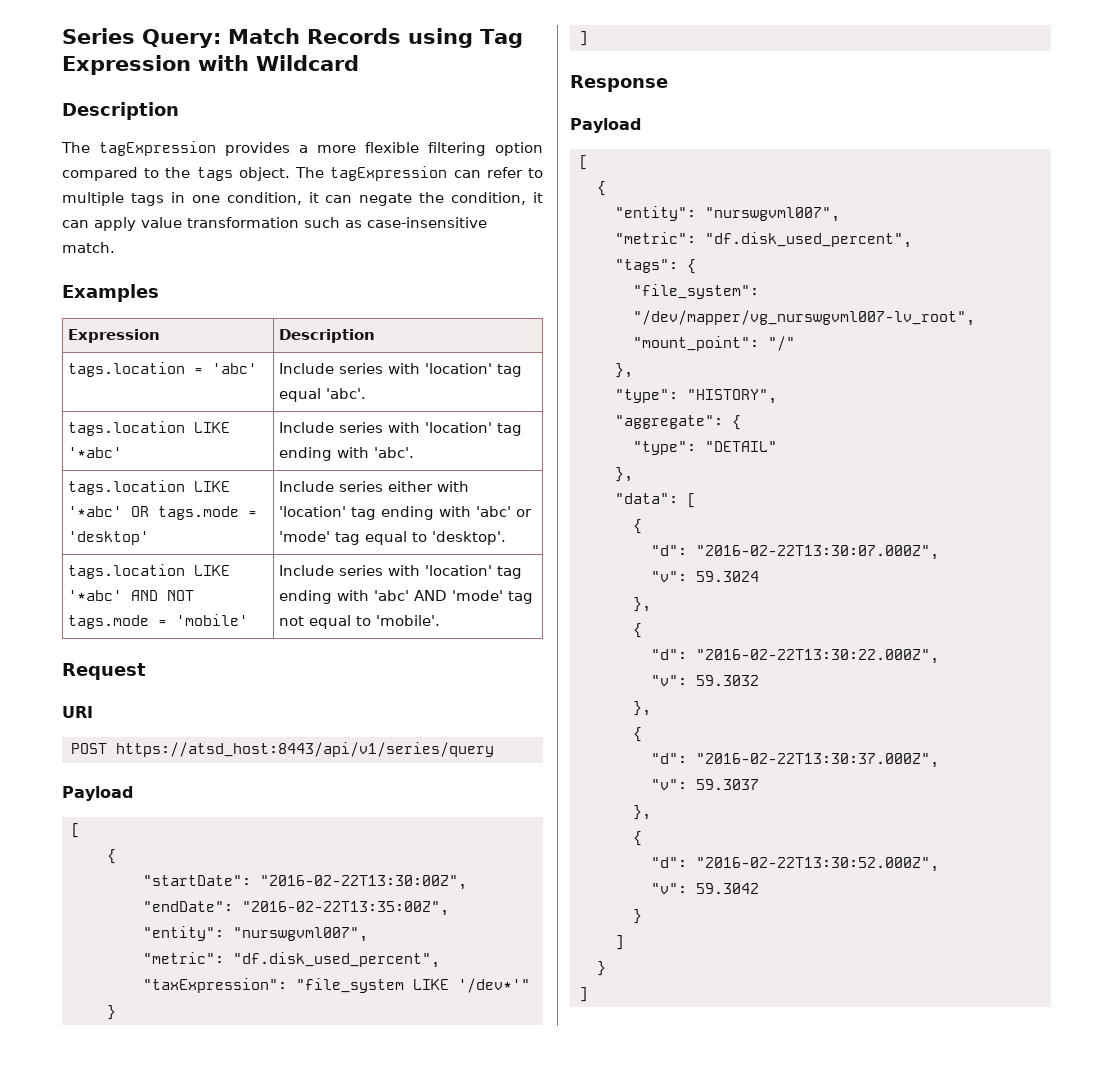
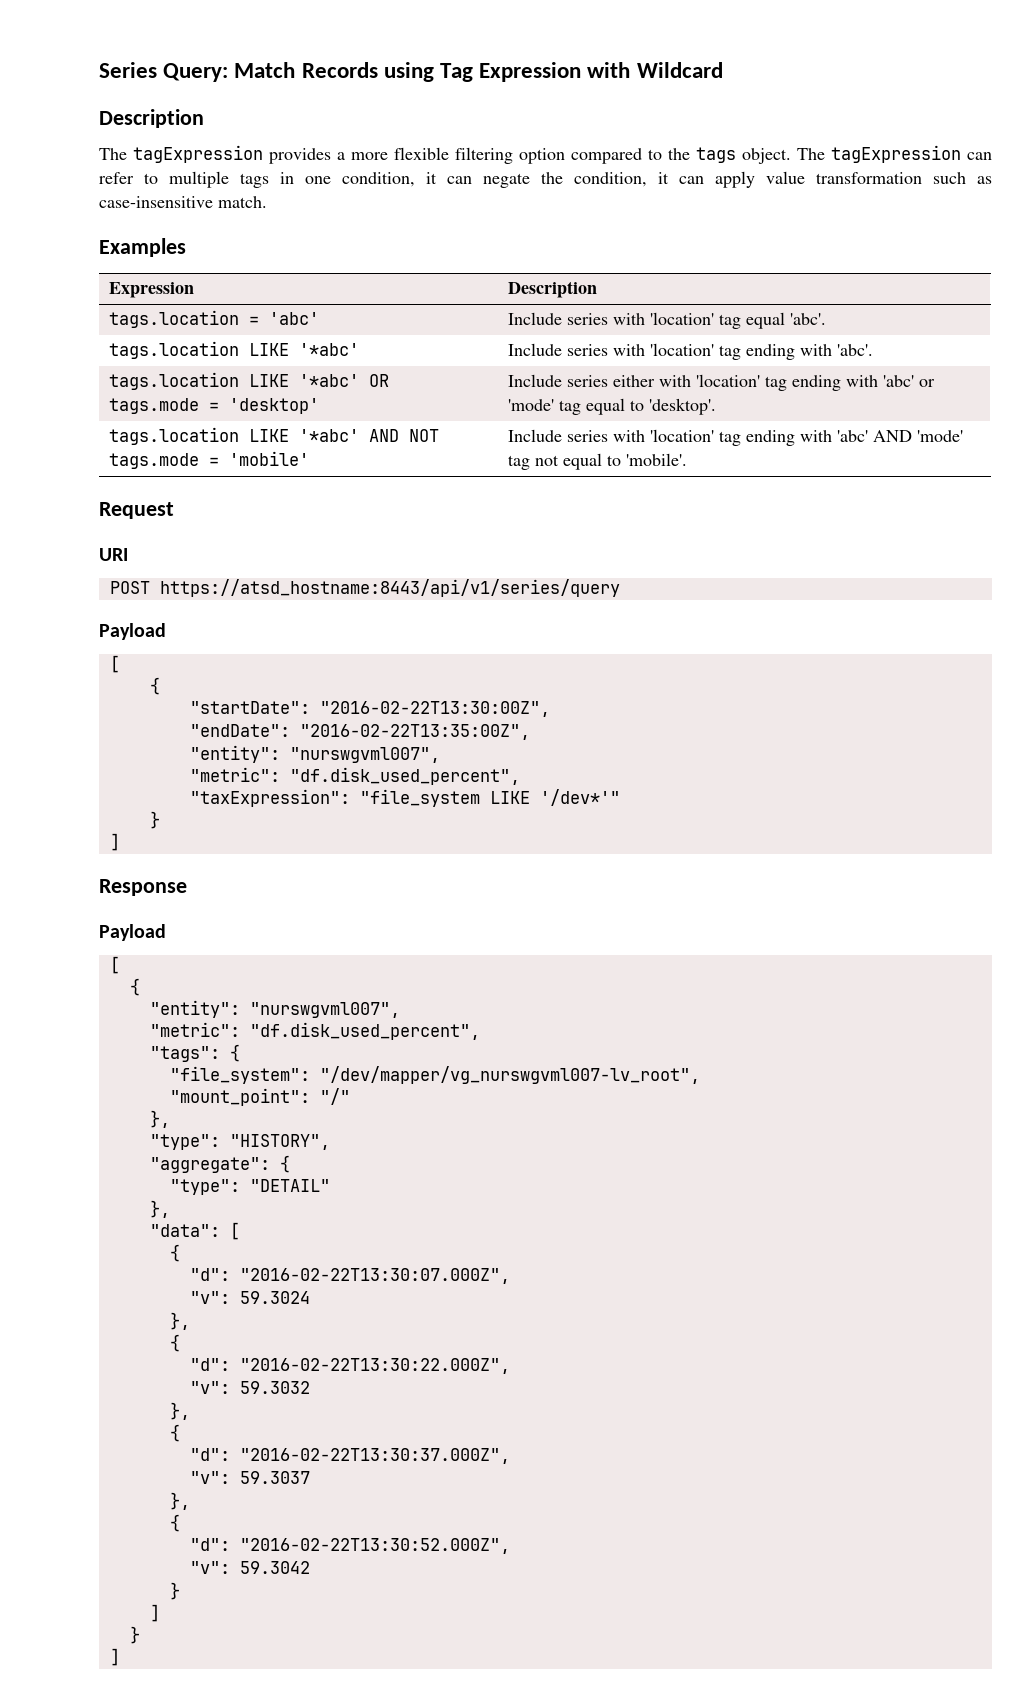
- POST https://atsd_host:8443/api/v1/series/query
+ POST https://atsd_hostname:8443/api/v1/series/query

